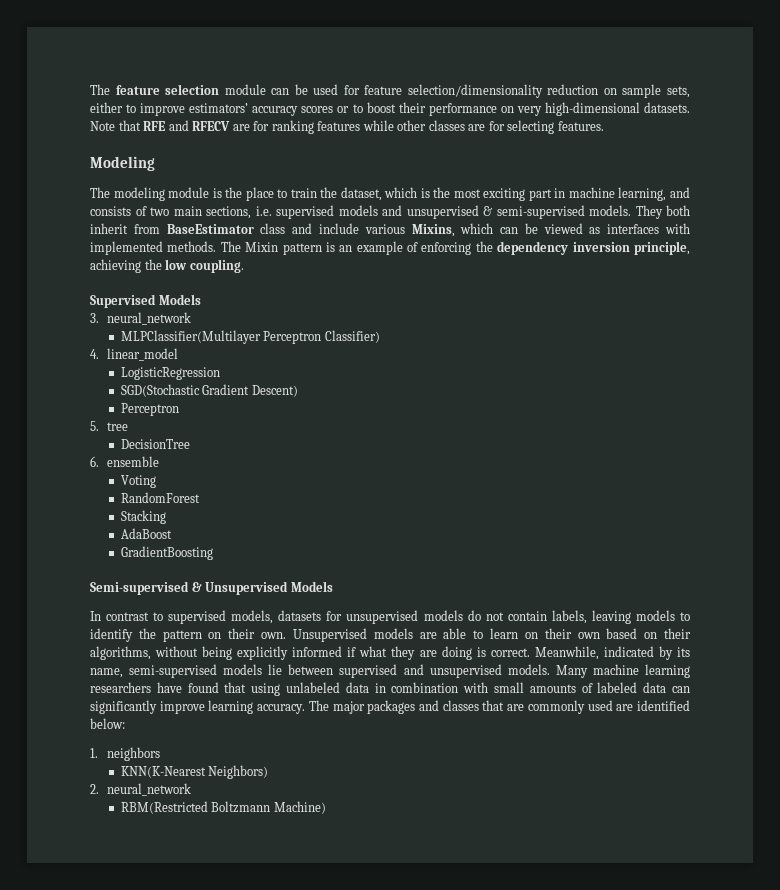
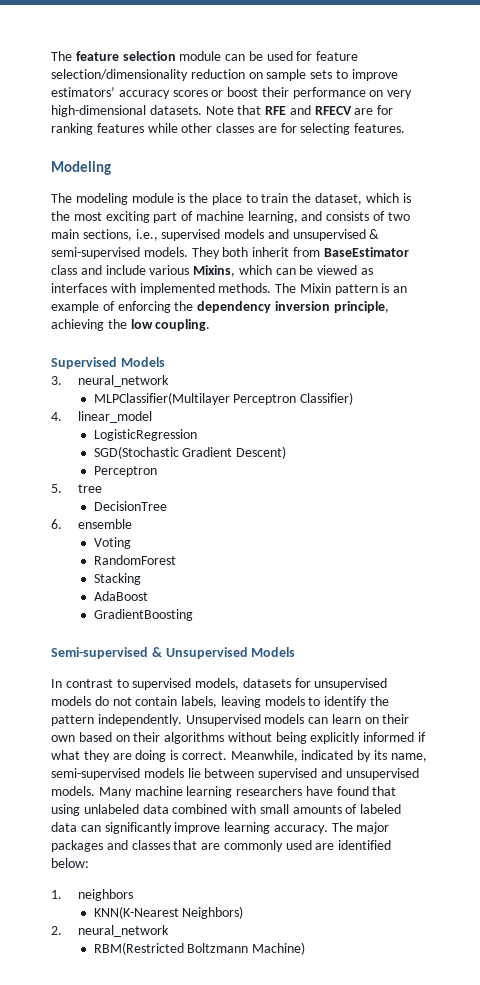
- The feature selection module can be used for feature selection/dimensionality reduction on sample sets, either to improve estimators’ accuracy scores or to boost their performance on very high-dimensional datasets.
+ The feature selection module can be used for feature selection/dimensionality reduction on sample sets to improve estimators’ accuracy scores or boost their performance on very high-dimensional datasets.
- The modeling module is the place to train the dataset, which is the most exciting part in machine learning, and consists of two main sections, i.e. supervised models and unsupervised & semi-supervised models.
+ The modeling module is the place to train the dataset, which is the most exciting part of machine learning, and consists of two main sections, i.e., supervised models and unsupervised & semi-supervised models.
- In contrast to supervised models, datasets for unsupervised models do not contain labels, leaving models to identify the pattern on their own. Unsupervised models are able to learn on their own based on their algorithms, without being explicitly informed if what they are doing is correct.
+ In contrast to supervised models, datasets for unsupervised models do not contain labels, leaving models to identify the pattern independently. Unsupervised models can learn on their own based on their algorithms without being explicitly informed if what they are doing is correct.
- Many machine learning researchers have found that using unlabeled data in combination with small amounts of labeled data can significantly improve learning accuracy.
+ Many machine learning researchers have found that using unlabeled data combined with small amounts of labeled data can significantly improve learning accuracy.

